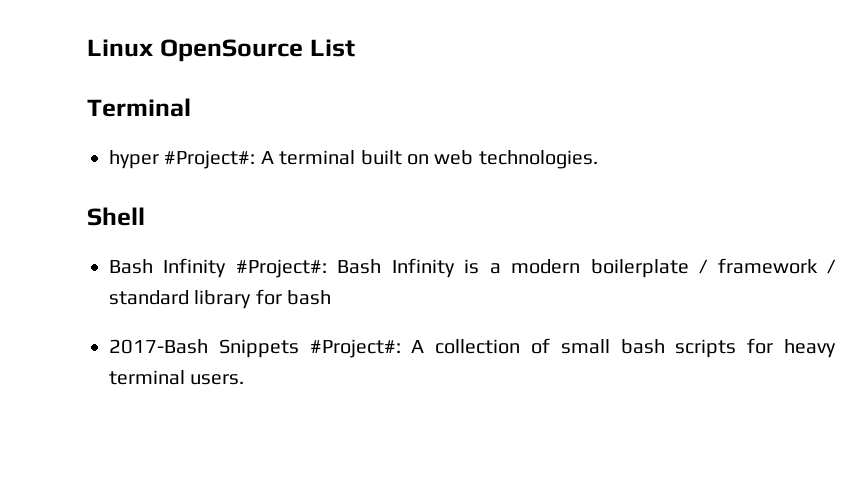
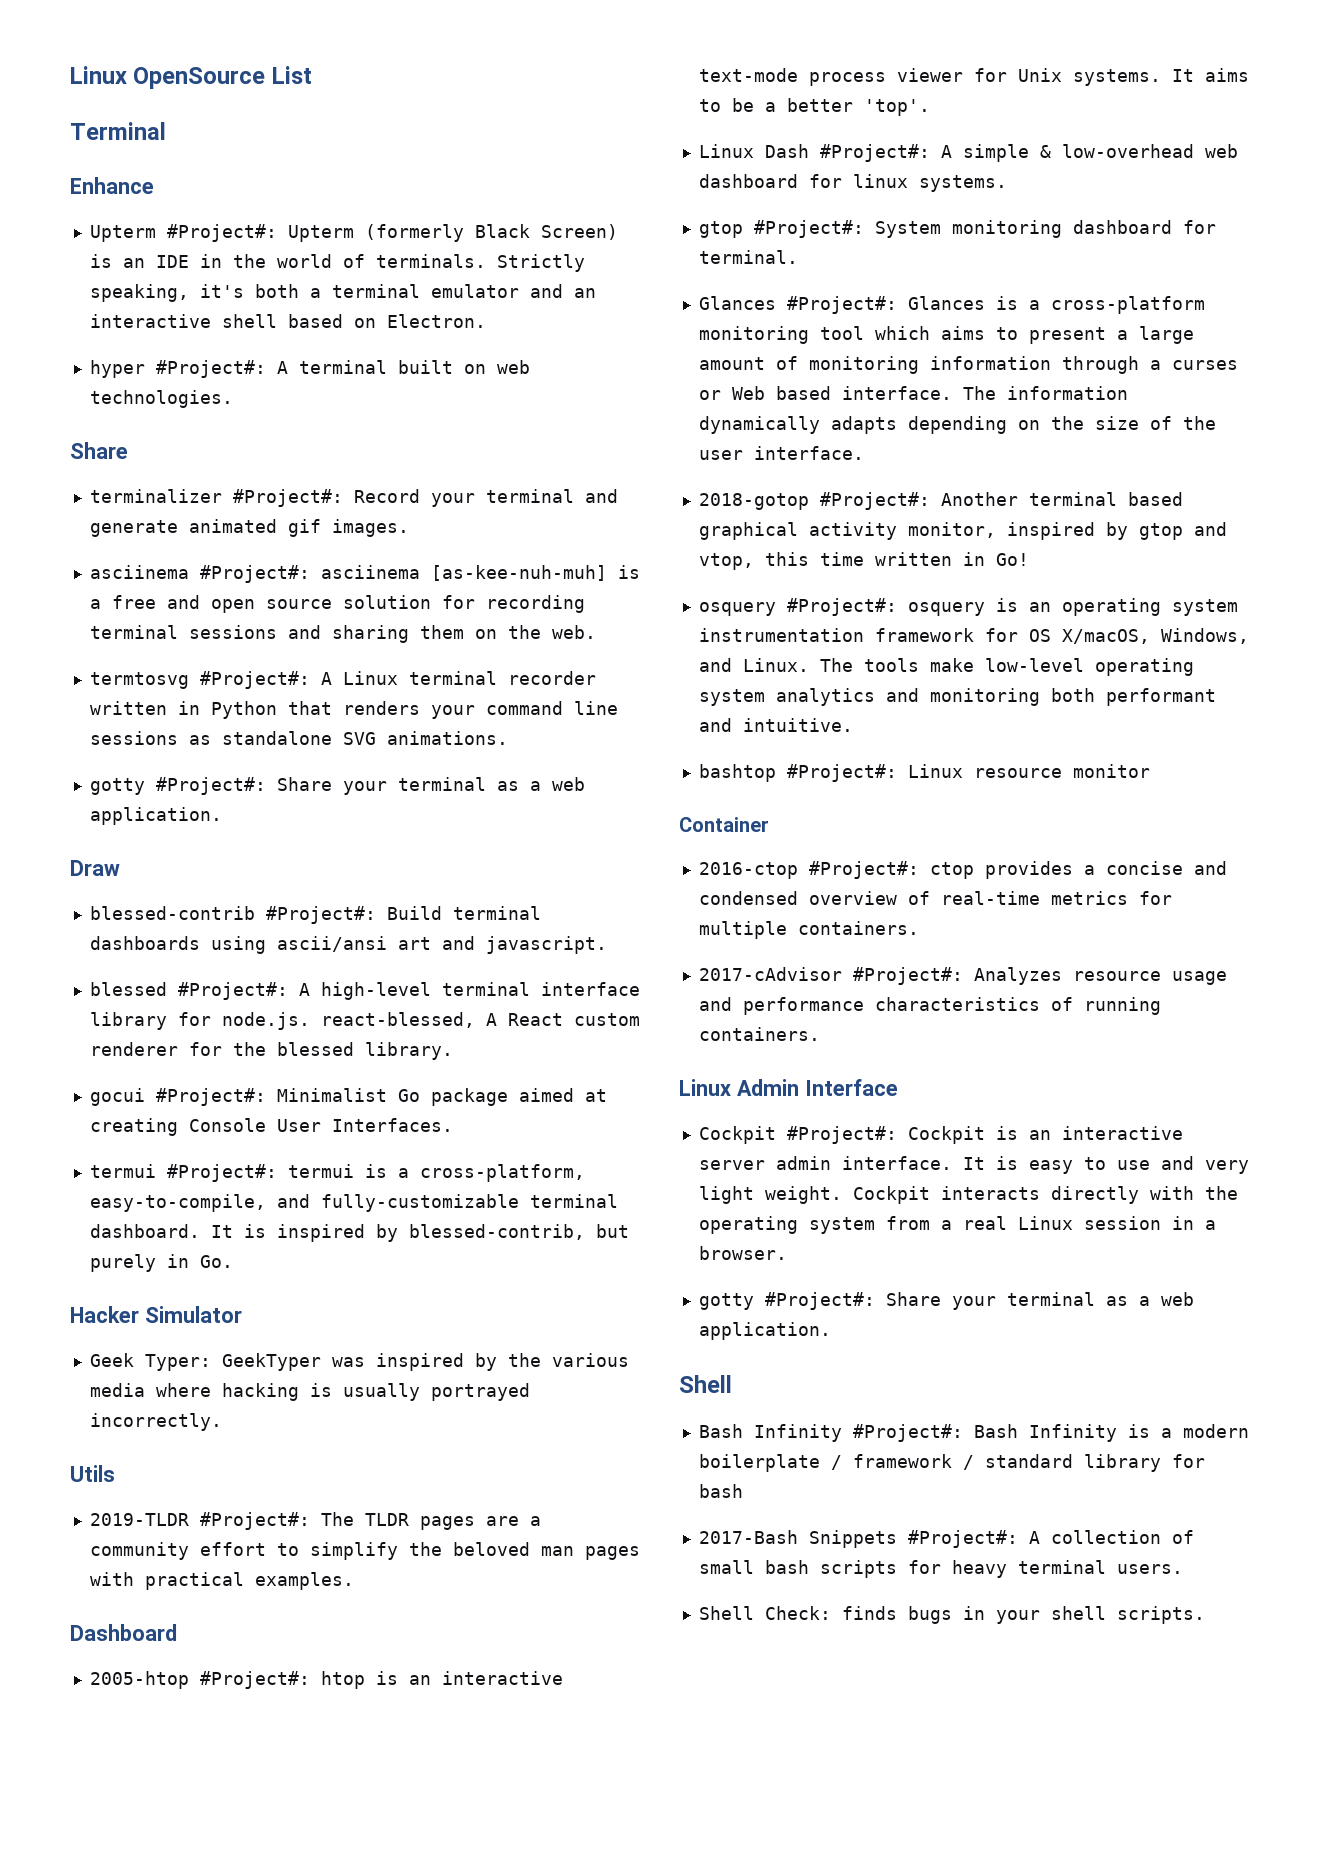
+ Enhance
+ Upterm #Project#: Upterm (formerly Black Screen) is an IDE in the world of terminals. Strictly speaking, it's both a terminal emulator and an interactive shell based on Electron.
  hyper #Project#: A terminal built on web technologies.
+ Share
+ terminalizer #Project#: Record your terminal and generate animated gif images.
+ asciinema #Project#: asciinema [as-kee-nuh-muh] is a free and open source solution for recording terminal sessions and sharing them on the web.
+ termtosvg #Project#: A Linux terminal recorder written in Python that renders your command line sessions as standalone SVG animations.
+ gotty #Project#: Share your terminal as a web application.
+ Draw
+ blessed-contrib #Project#: Build terminal dashboards using ascii/ansi art and javascript.
+ blessed #Project#: A high-level terminal interface library for node.js. react-blessed, A React custom renderer for the blessed library.
+ gocui #Project#: Minimalist Go package aimed at creating Console User Interfaces.
+ termui #Project#: termui is a cross-platform, easy-to-compile, and fully-customizable terminal dashboard. It is inspired by blessed-contrib, but purely in Go.
+ Hacker Simulator
+ Geek Typer: GeekTyper was inspired by the various media where hacking is usually portrayed incorrectly.
+ Utils
+ 2019-TLDR #Project#: The TLDR pages are a community effort to simplify the beloved man pages with practical examples.
+ Dashboard
+ 2005-htop #Project#: htop is an interactive text-mode process viewer for Unix systems. It aims to be a better 'top'.
+ Linux Dash #Project#: A simple & low-overhead web dashboard for linux systems.
+ gtop #Project#: System monitoring dashboard for terminal.
+ Glances #Project#: Glances is a cross-platform monitoring tool which aims to present a large amount of monitoring information through a curses or Web based interface. The information dynamically adapts depending on the size of the user interface.
+ 2018-gotop #Project#: Another terminal based graphical activity monitor, inspired by gtop and vtop, this time written in Go!
+ osquery #Project#: osquery is an operating system instrumentation framework for OS X/macOS, Windows, and Linux. The tools make low-level operating system analytics and monitoring both performant and intuitive.
+ bashtop #Project#: Linux resource monitor
+ Container
+ 2016-ctop #Project#: ctop provides a concise and condensed overview of real-time metrics for multiple containers.
+ 2017-cAdvisor #Project#: Analyzes resource usage and performance characteristics of running containers.
+ Linux Admin Interface
+ Cockpit #Project#: Cockpit is an interactive server admin interface. It is easy to use and very light weight. Cockpit interacts directly with the operating system from a real Linux session in a browser.
+ gotty #Project#: Share your terminal as a web application.
+ Shell Check: finds bugs in your shell scripts.

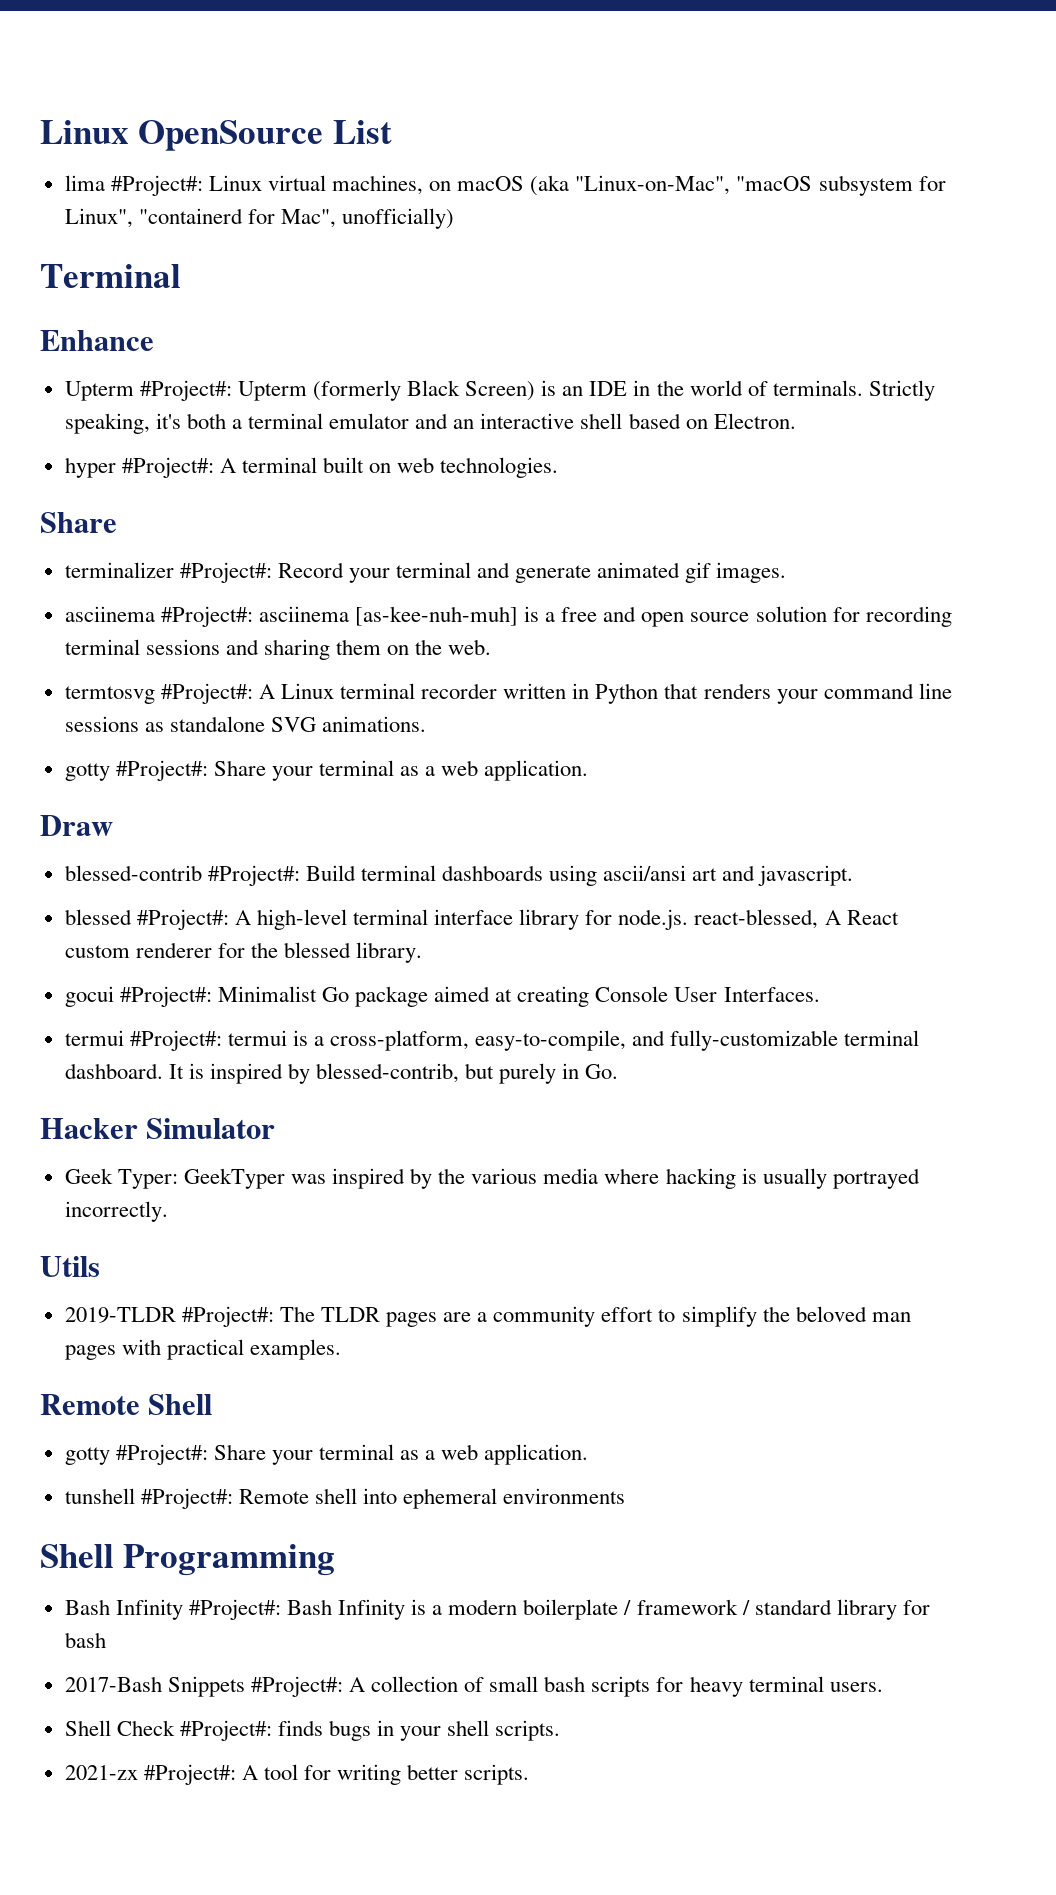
+ lima #Project#: Linux virtual machines, on macOS (aka "Linux-on-Mac", "macOS subsystem for Linux", "containerd for Mac", unofficially)
- Dashboard
- 2005-htop #Project#: htop is an interactive text-mode process viewer for Unix systems. It aims to be a better 'top'.
- Linux Dash #Project#: A simple & low-overhead web dashboard for linux systems.
- gtop #Project#: System monitoring dashboard for terminal.
- Glances #Project#: Glances is a cross-platform monitoring tool which aims to present a large amount of monitoring information through a curses or Web based interface. The information dynamically adapts depending on the size of the user interface.
- 2018-gotop #Project#: Another terminal based graphical activity monitor, inspired by gtop and vtop, this time written in Go!
- osquery #Project#: osquery is an operating system instrumentation framework for OS X/macOS, Windows, and Linux. The tools make low-level operating system analytics and monitoring both performant and intuitive.
- bashtop #Project#: Linux resource monitor
- Container
- 2016-ctop #Project#: ctop provides a concise and condensed overview of real-time metrics for multiple containers.
- 2017-cAdvisor #Project#: Analyzes resource usage and performance characteristics of running containers.
- Linux Admin Interface
- Cockpit #Project#: Cockpit is an interactive server admin interface. It is easy to use and very light weight. Cockpit interacts directly with the operating system from a real Linux session in a browser.
+ Remote Shell
  gotty #Project#: Share your terminal as a web application.
- Shell
+ tunshell #Project#: Remote shell into ephemeral environments
+ Shell Programming
- Shell Check: finds bugs in your shell scripts.
+ Shell Check #Project#: finds bugs in your shell scripts.
+ 2021-zx #Project#: A tool for writing better scripts.

